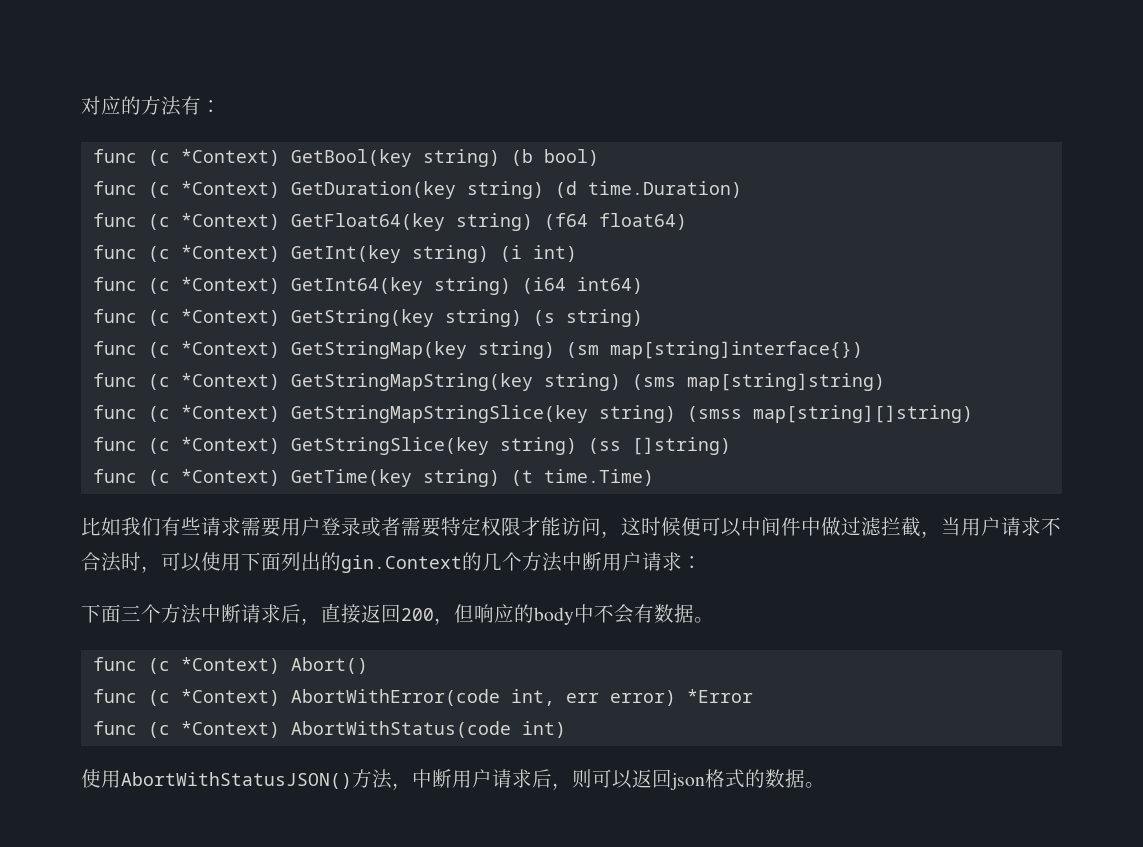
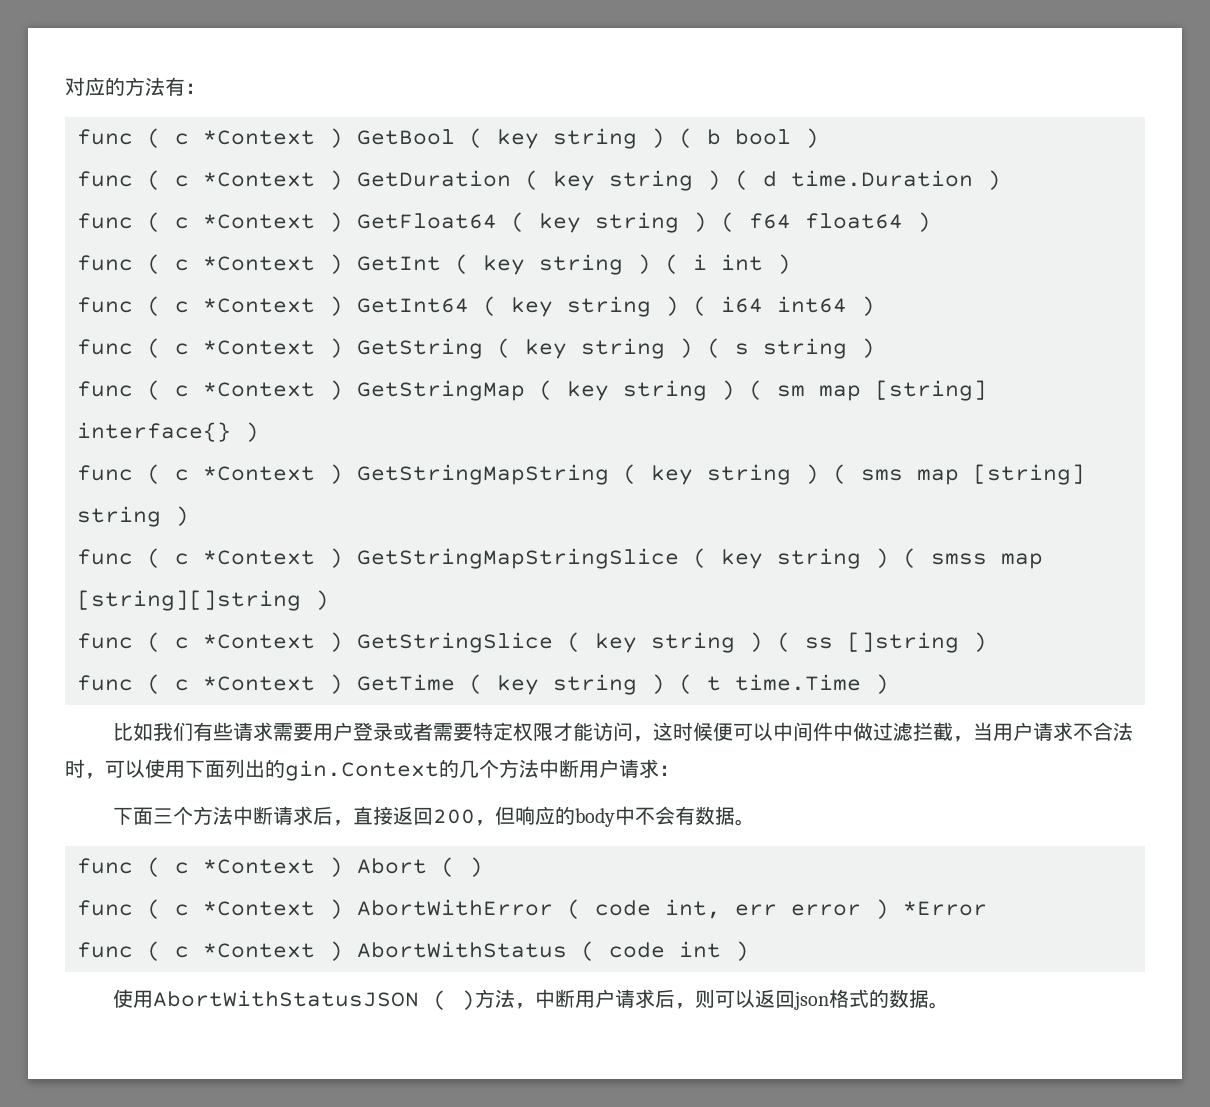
- func (c *Context) GetBool(key string) (b bool)
- func (c *Context) GetDuration(key string) (d time.Duration)
- func (c *Context) GetFloat64(key string) (f64 float64)
- func (c *Context) GetInt(key string) (i int)
- func (c *Context) GetInt64(key string) (i64 int64)
- func (c *Context) GetString(key string) (s string)
- func (c *Context) GetStringMap(key string) (sm map[string]interface{})
- func (c *Context) GetStringMapString(key string) (sms map[string]string)
- func (c *Context) GetStringMapStringSlice(key string) (smss map[string][]string)
- func (c *Context) GetStringSlice(key string) (ss []string)
- func (c *Context) GetTime(key string) (t time.Time)
+ func ( c *Context ) GetBool ( key string ) ( b bool )
+ func ( c *Context ) GetDuration ( key string ) ( d time.Duration )
+ func ( c *Context ) GetFloat64 ( key string ) ( f64 float64 )
+ func ( c *Context ) GetInt ( key string ) ( i int )
+ func ( c *Context ) GetInt64 ( key string ) ( i64 int64 )
+ func ( c *Context ) GetString ( key string ) ( s string )
+ func ( c *Context ) GetStringMap ( key string ) ( sm map [string] interface{} )
+ func ( c *Context ) GetStringMapString ( key string ) ( sms map [string] string )
+ func ( c *Context ) GetStringMapStringSlice ( key string ) ( smss map [string][]string )
+ func ( c *Context ) GetStringSlice ( key string ) ( ss []string )
+ func ( c *Context ) GetTime ( key string ) ( t time.Time )
- func (c *Context) Abort()
- func (c *Context) AbortWithError(code int, err error) *Error
- func (c *Context) AbortWithStatus(code int)
- 使用AbortWithStatusJSON()方法，中断用户请求后，则可以返回json格式的数据。
+ func ( c *Context ) Abort ( )
+ func ( c *Context ) AbortWithError ( code int, err error ) *Error
+ func ( c *Context ) AbortWithStatus ( code int )
+ 使用AbortWithStatusJSON ( )方法，中断用户请求后，则可以返回json格式的数据。

